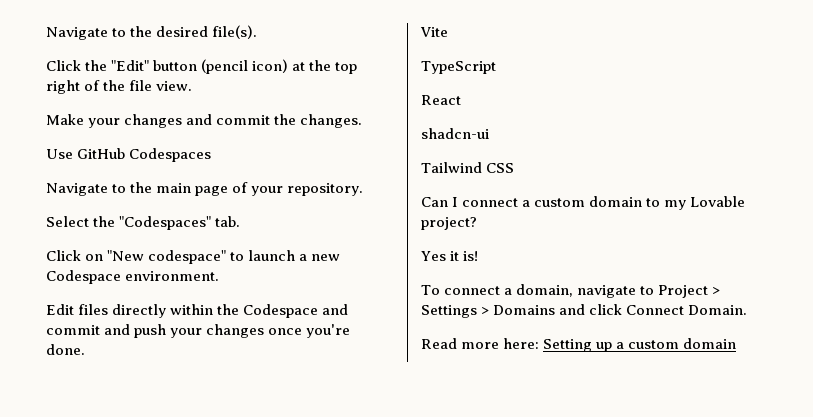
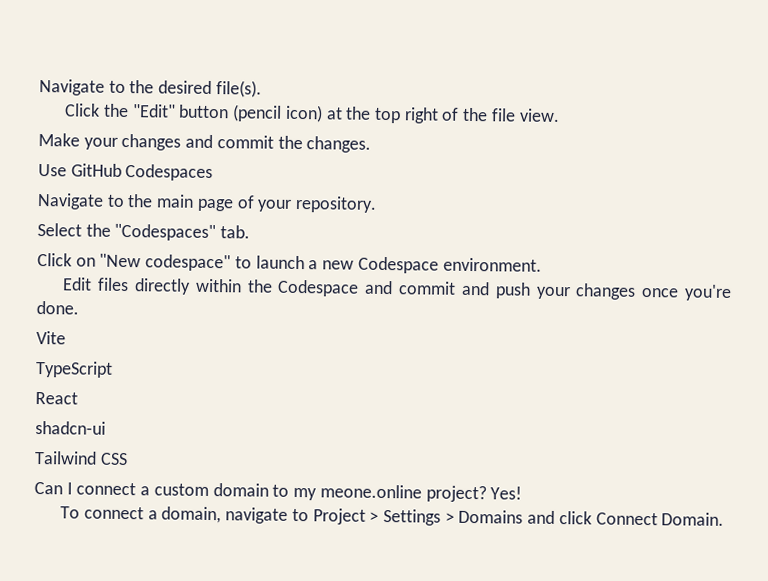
- Can I connect a custom domain to my Lovable project?
- Yes it is!
+ Can I connect a custom domain to my meone.online project? Yes!
- Read more here: Setting up a custom domain

